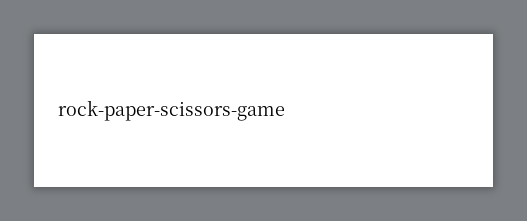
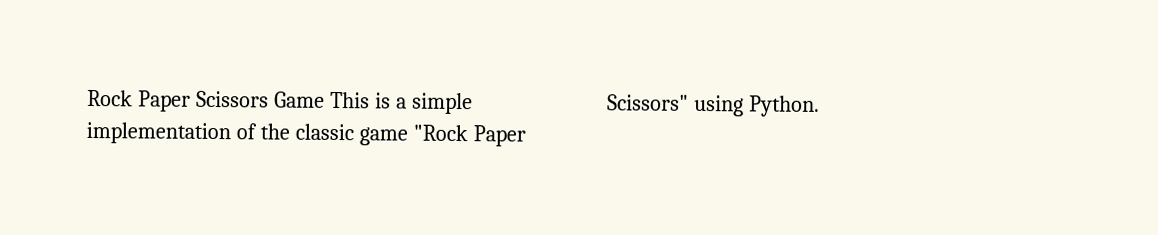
- rock-paper-scissors-game
+ Rock Paper Scissors Game This is a simple implementation of the classic game "Rock Paper Scissors" using Python.

